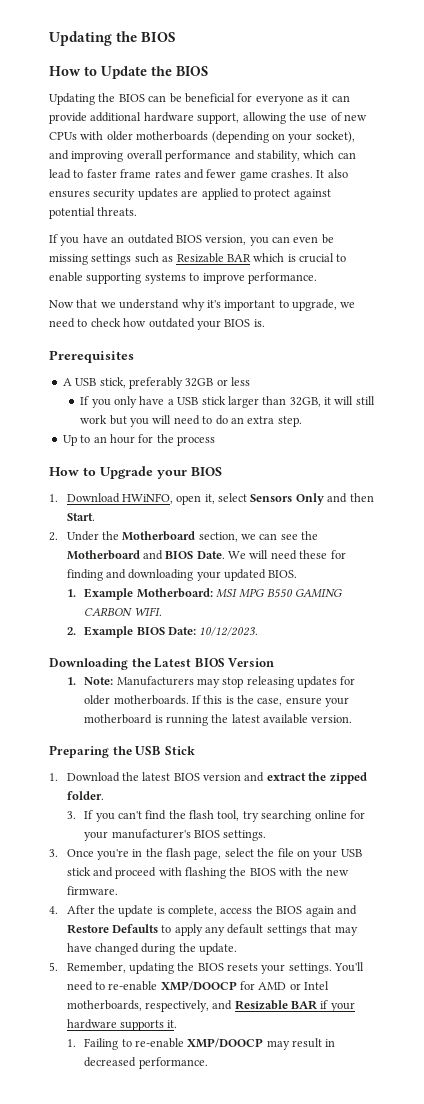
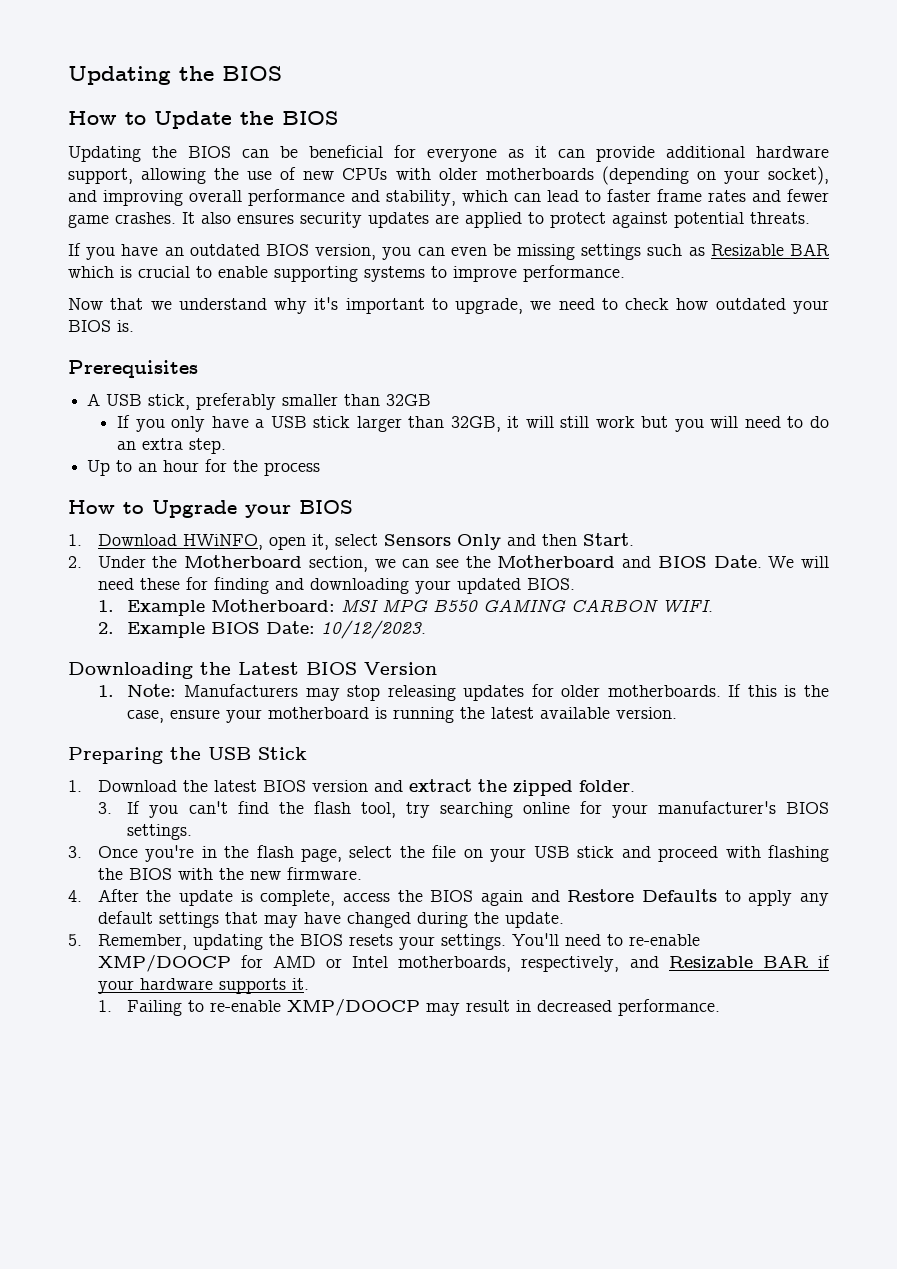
- A USB stick, preferably 32GB or less
+ A USB stick, preferably smaller than 32GB

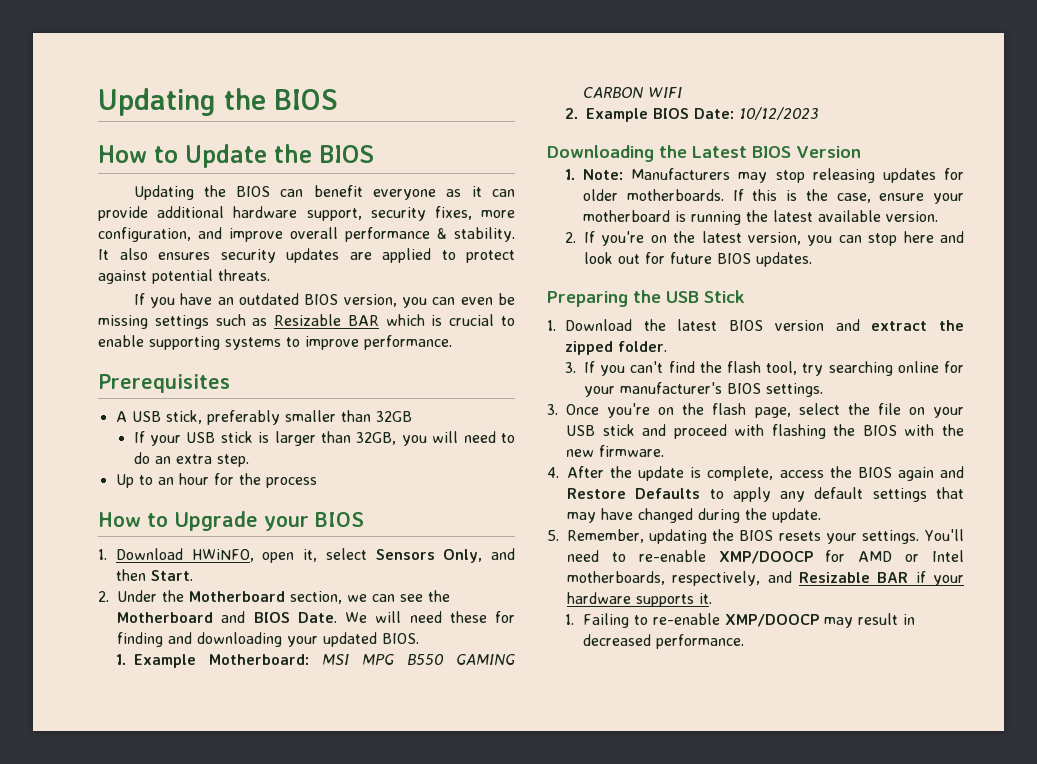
- Updating the BIOS can be beneficial for everyone as it can provide additional hardware support, allowing the use of new CPUs with older motherboards (depending on your socket), and improving overall performance and stability, which can lead to faster frame rates and fewer game crashes.
+ Updating the BIOS can benefit everyone as it can provide additional hardware support, security fixes, more configuration, and improve overall performance & stability.
- Now that we understand why it's important to upgrade, we need to check how outdated your BIOS is.
- If you only have a USB stick larger than 32GB, it will still work but you will need to do an extra step.
+ If your USB stick is larger than 32GB, you will need to do an extra step.
- 1. Download HWiNFO, open it, select Sensors Only and then Start.
+ 1. Download HWiNFO, open it, select Sensors Only, and then Start.
- 1. Example Motherboard: MSI MPG B550 GAMING CARBON WIFI.
+ 1. Example Motherboard: MSI MPG B550 GAMING CARBON WIFI
- 2. Example BIOS Date: 10/12/2023.
+ 2. Example BIOS Date: 10/12/2023
+ 2. If you're on the latest version, you can stop here and look out for future BIOS updates.
- 3. Once you're in the flash page, select the file on your USB stick and proceed with flashing the BIOS with the new firmware.
+ 3. Once you're on the flash page, select the file on your USB stick and proceed with flashing the BIOS with the new firmware.

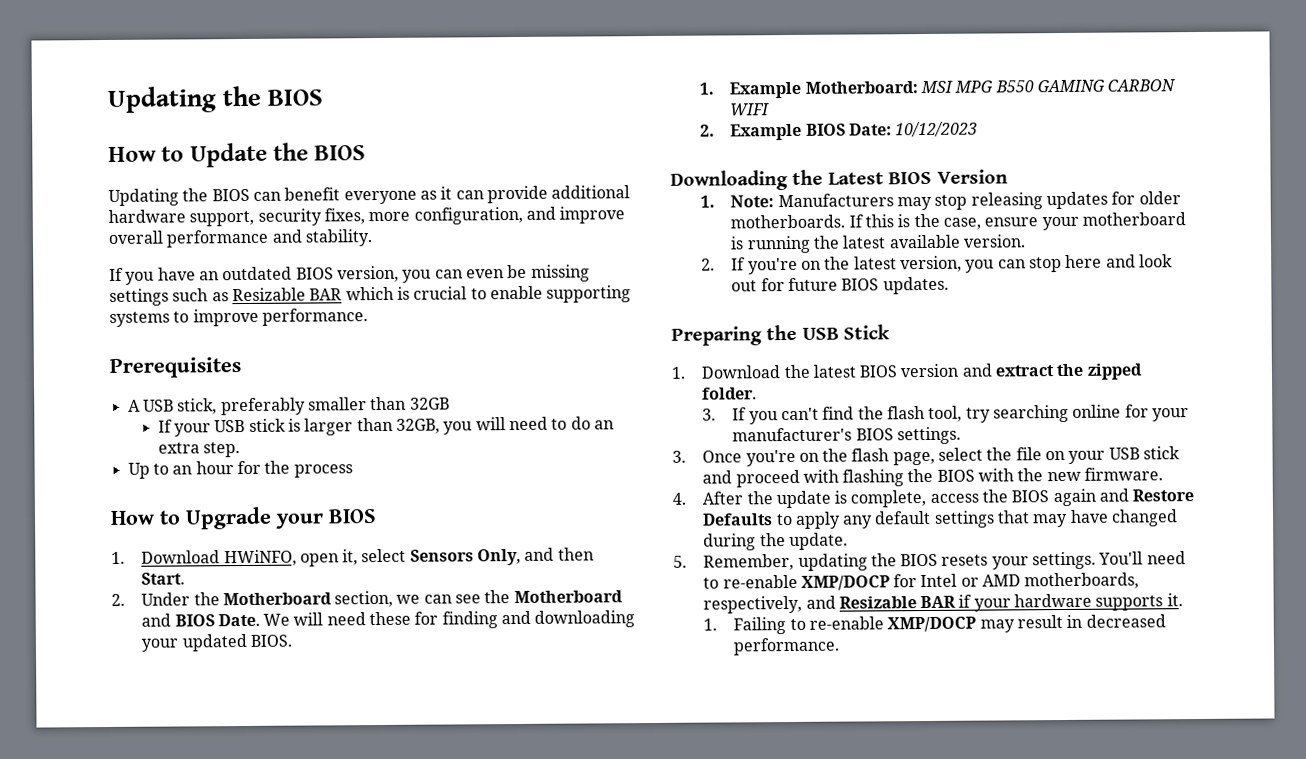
- Updating the BIOS can benefit everyone as it can provide additional hardware support, security fixes, more configuration, and improve overall performance & stability. It also ensures security updates are applied to protect against potential threats.
+ Updating the BIOS can benefit everyone as it can provide additional hardware support, security fixes, more configuration, and improve overall performance and stability.
- You'll need to re-enable XMP/DOOCP for AMD or Intel motherboards, respectively, and Resizable BAR if your hardware supports it.
+ You'll need to re-enable XMP/DOCP for Intel or AMD motherboards, respectively, and Resizable BAR if your hardware supports it.
- 1. Failing to re-enable XMP/DOOCP may result in decreased performance.
+ 1. Failing to re-enable XMP/DOCP may result in decreased performance.

